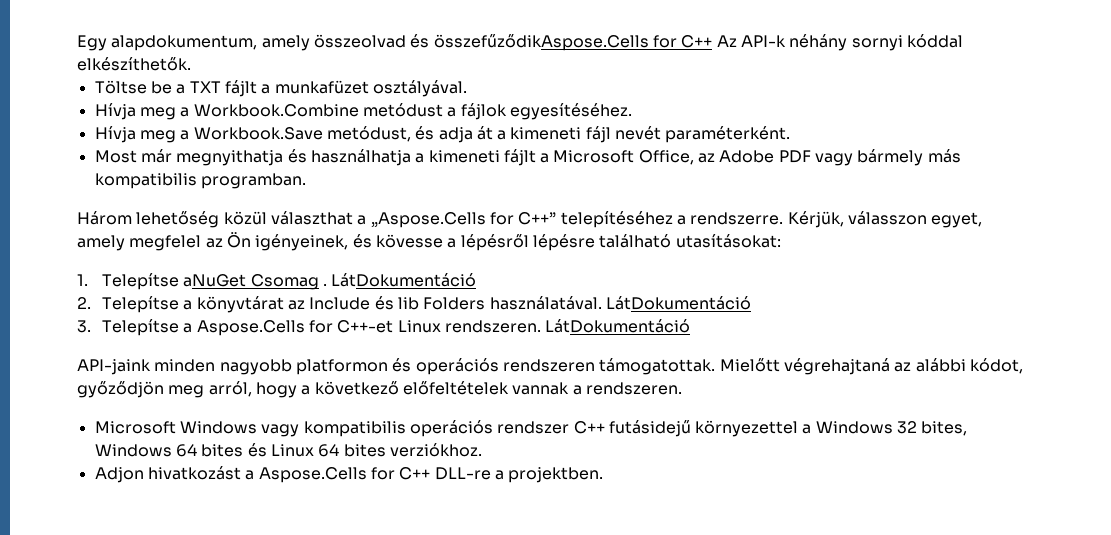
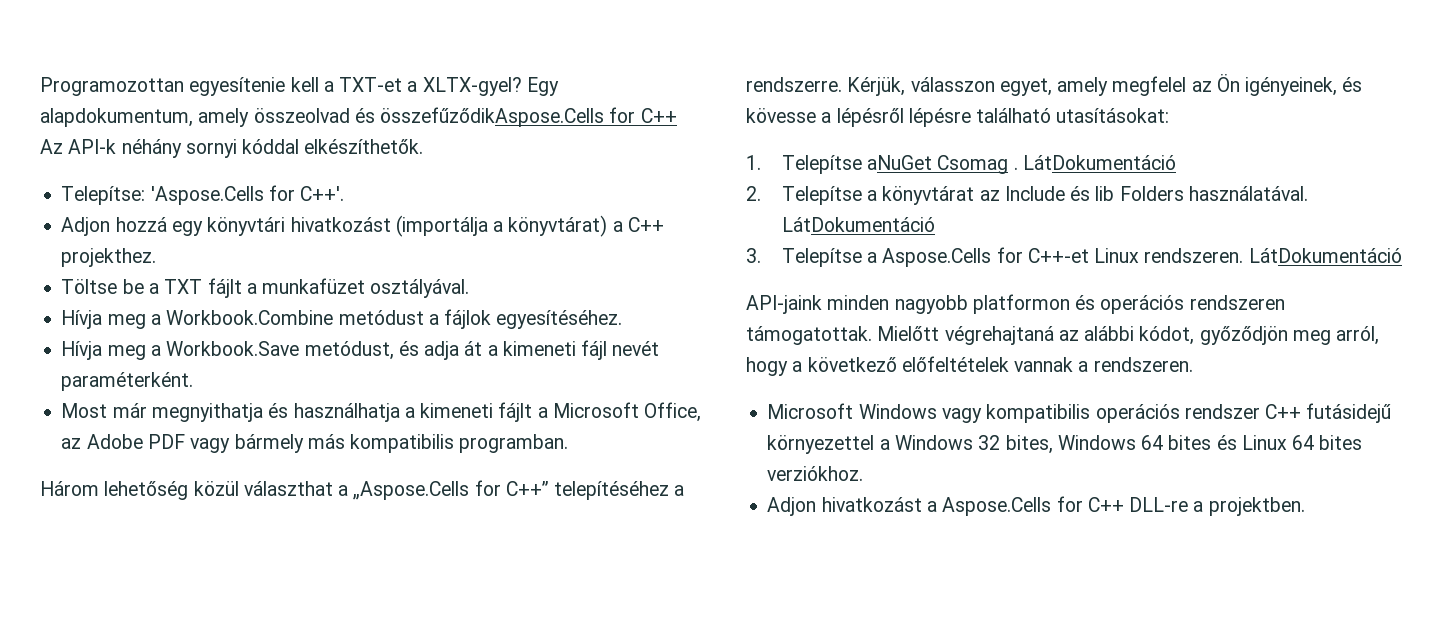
+ Programozottan egyesítenie kell a TXT-et a XLTX-gyel?
+ Telepítse: 'Aspose.Cells for C++'.
+ Adjon hozzá egy könyvtári hivatkozást (importálja a könyvtárat) a C++ projekthez.

